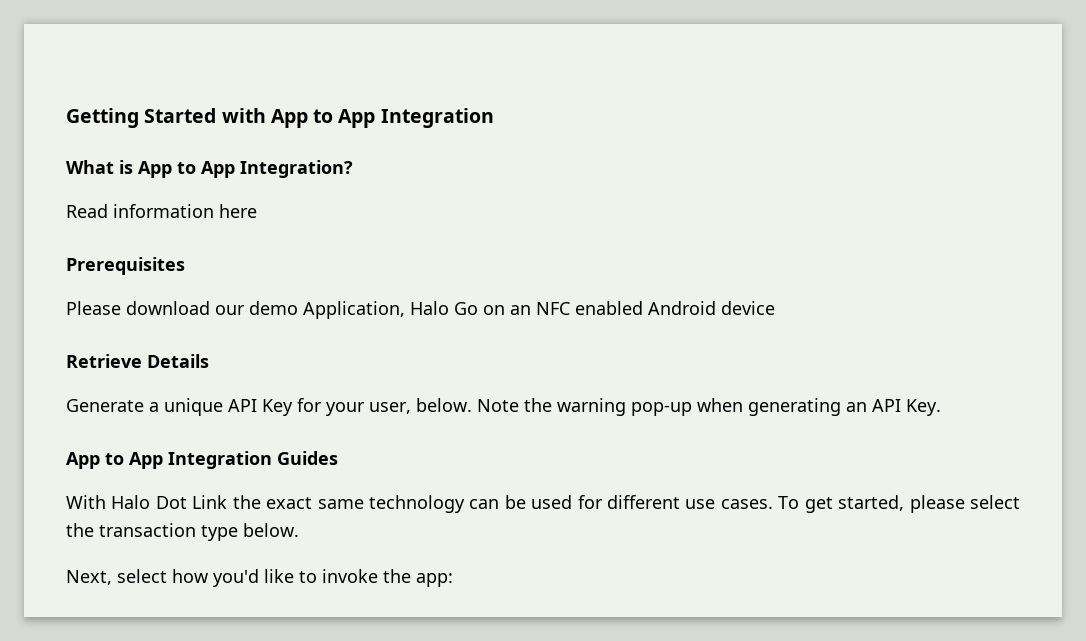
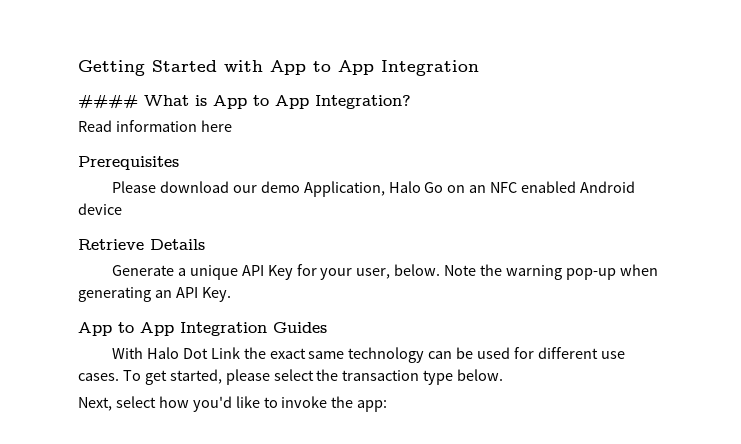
- What is App to App Integration?
+ #### What is App to App Integration?

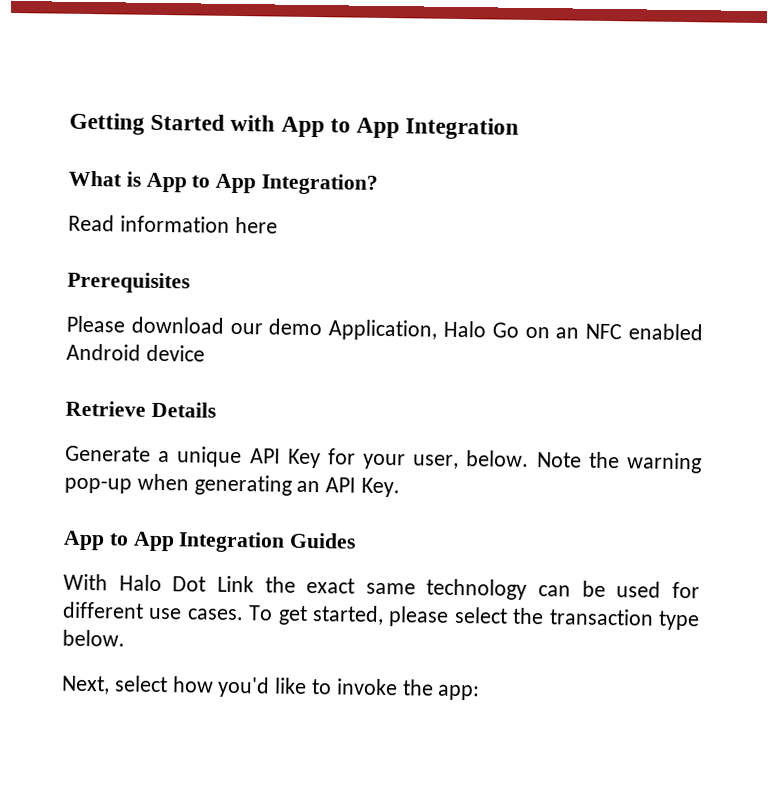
- #### What is App to App Integration?
+ What is App to App Integration?

